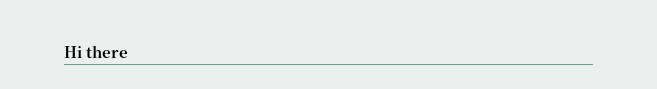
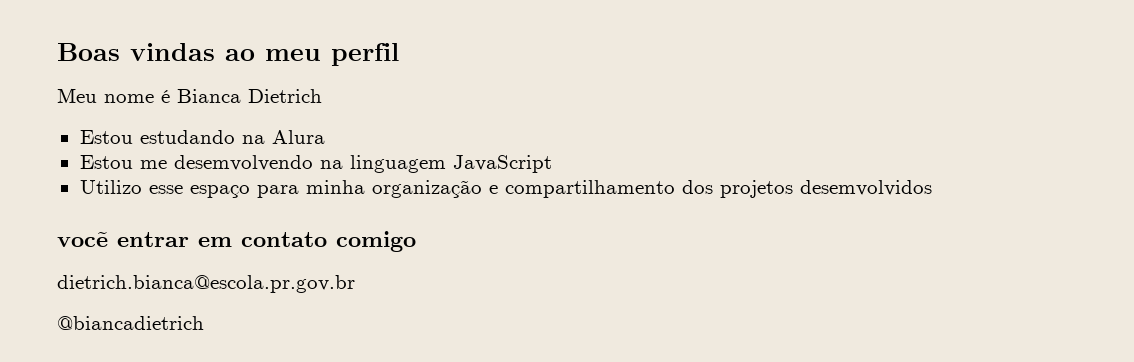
- Hi there
+ Boas vindas ao meu perfil
+ Meu nome é Bianca Dietrich
+ Estou estudando na Alura
+ Estou me desemvolvendo na linguagem JavaScript
+ Utilizo esse espaço para minha organização e compartilhamento dos projetos desemvolvidos
+ vocẽ entrar em contato comigo
+ dietrich.bianca@escola.pr.gov.br
+ @biancadietrich

